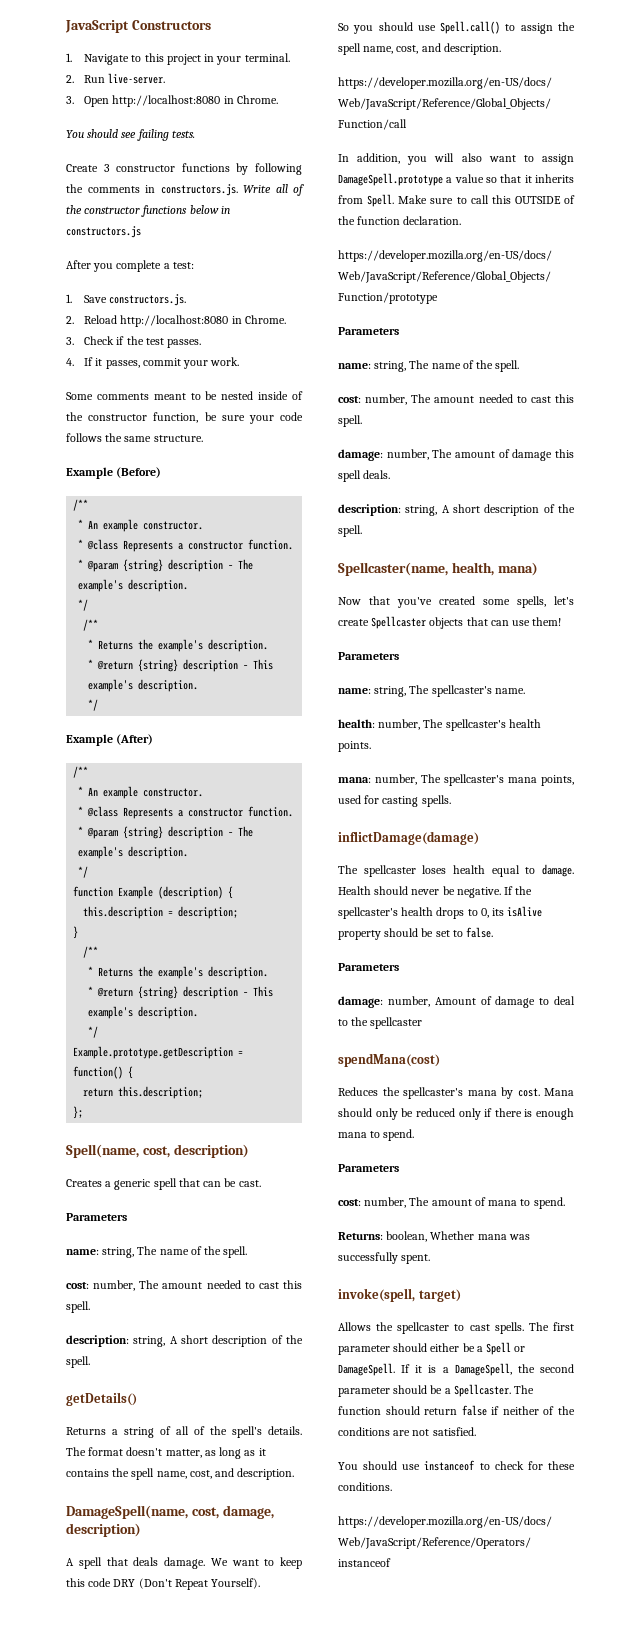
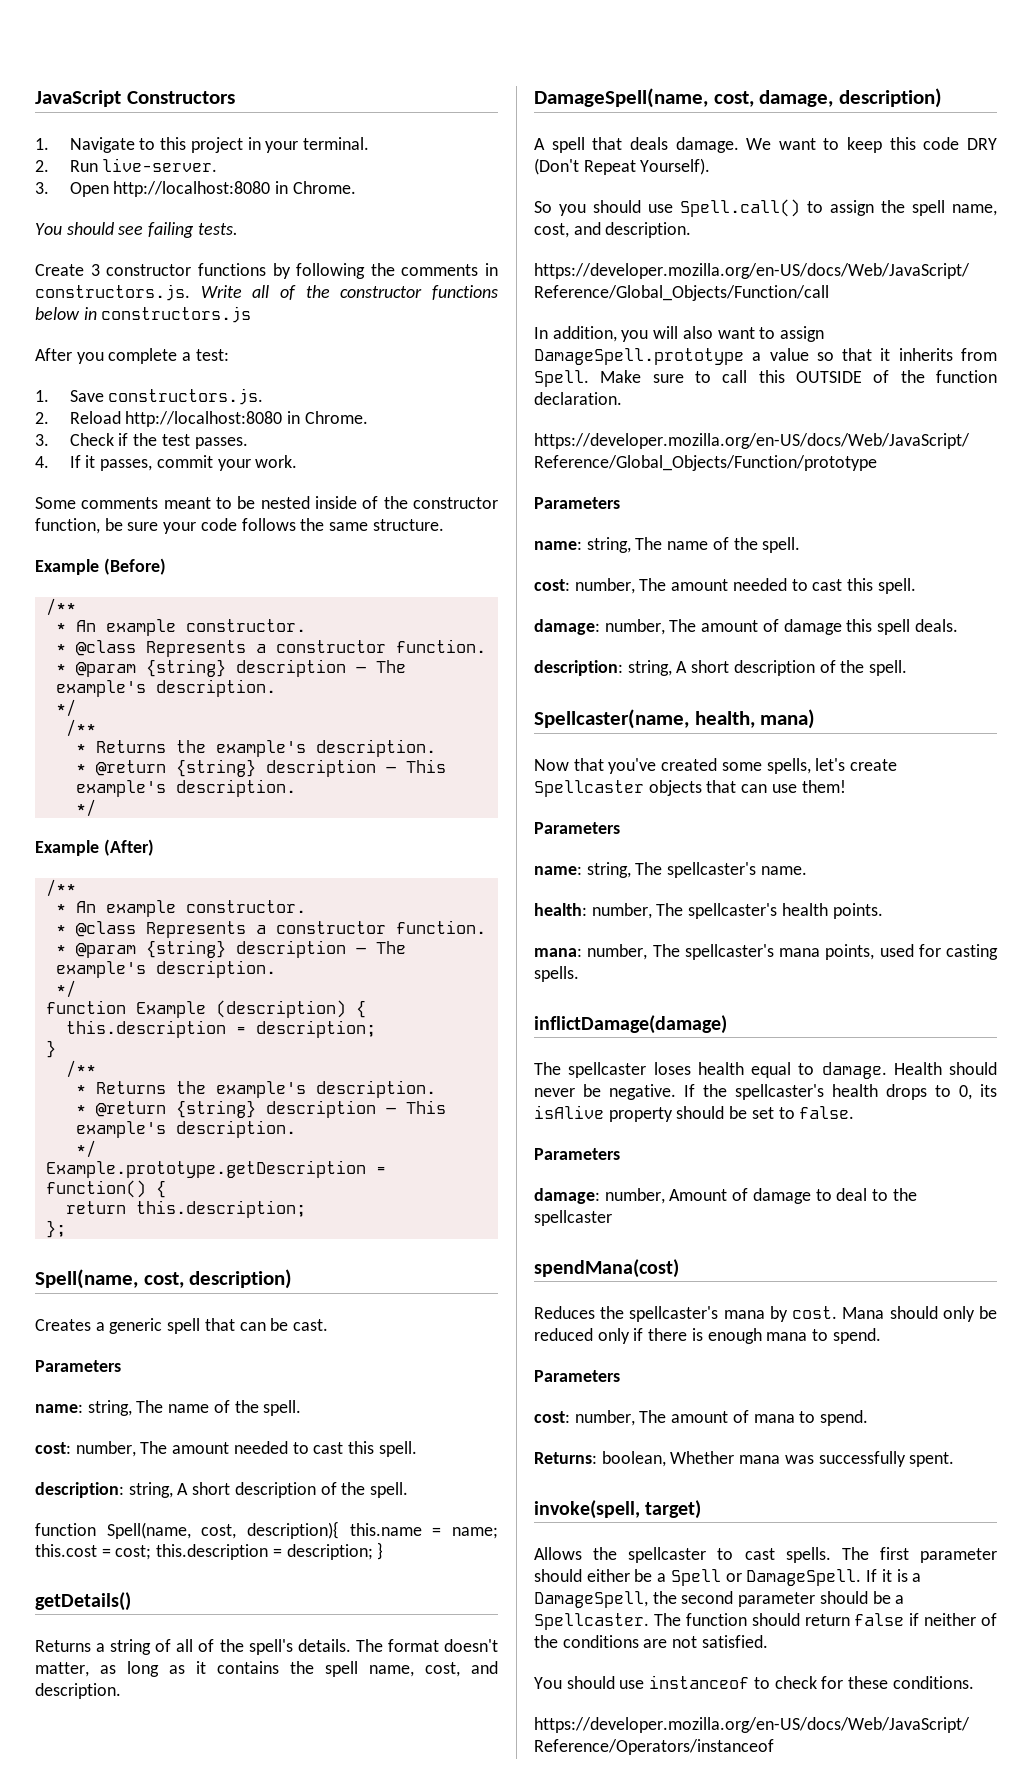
+ function Spell(name, cost, description){ this.name = name; this.cost = cost; this.description = description; }

